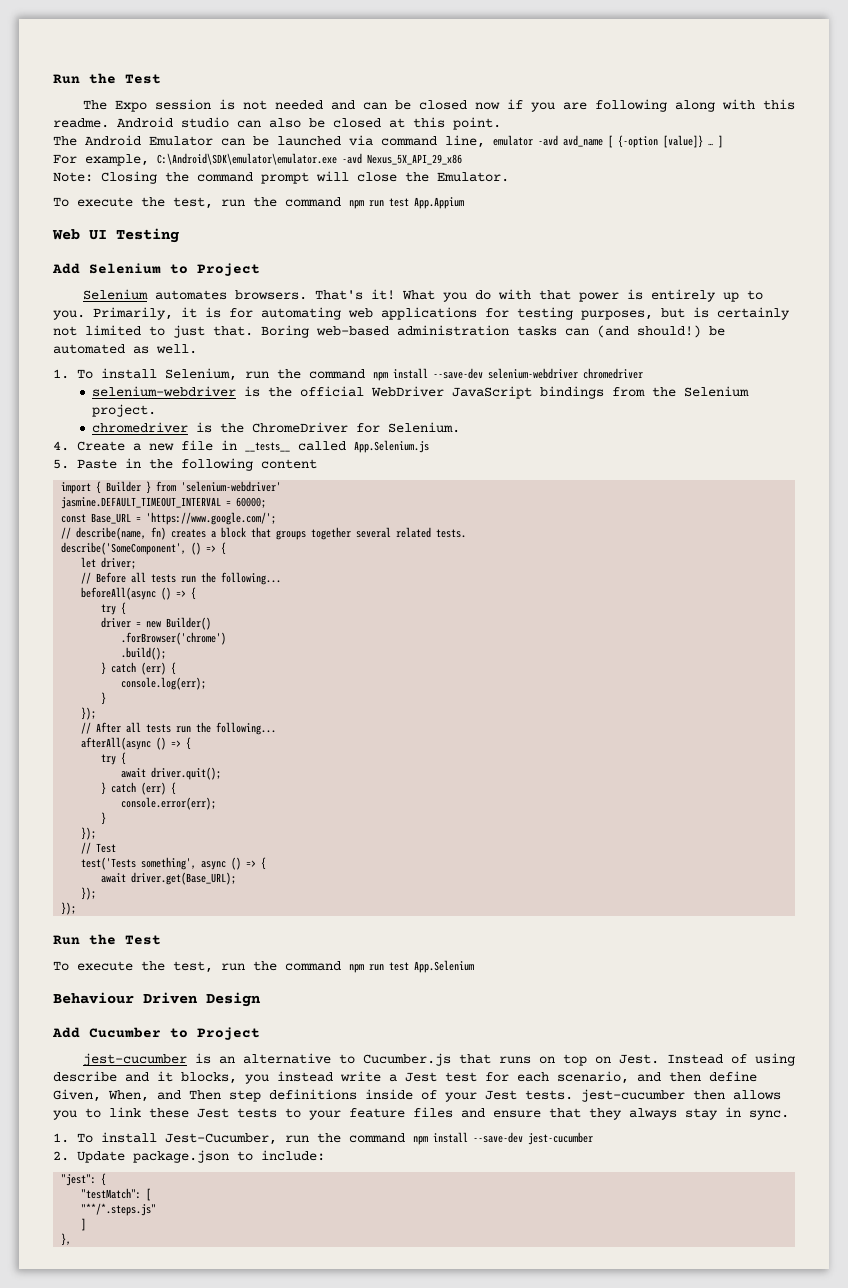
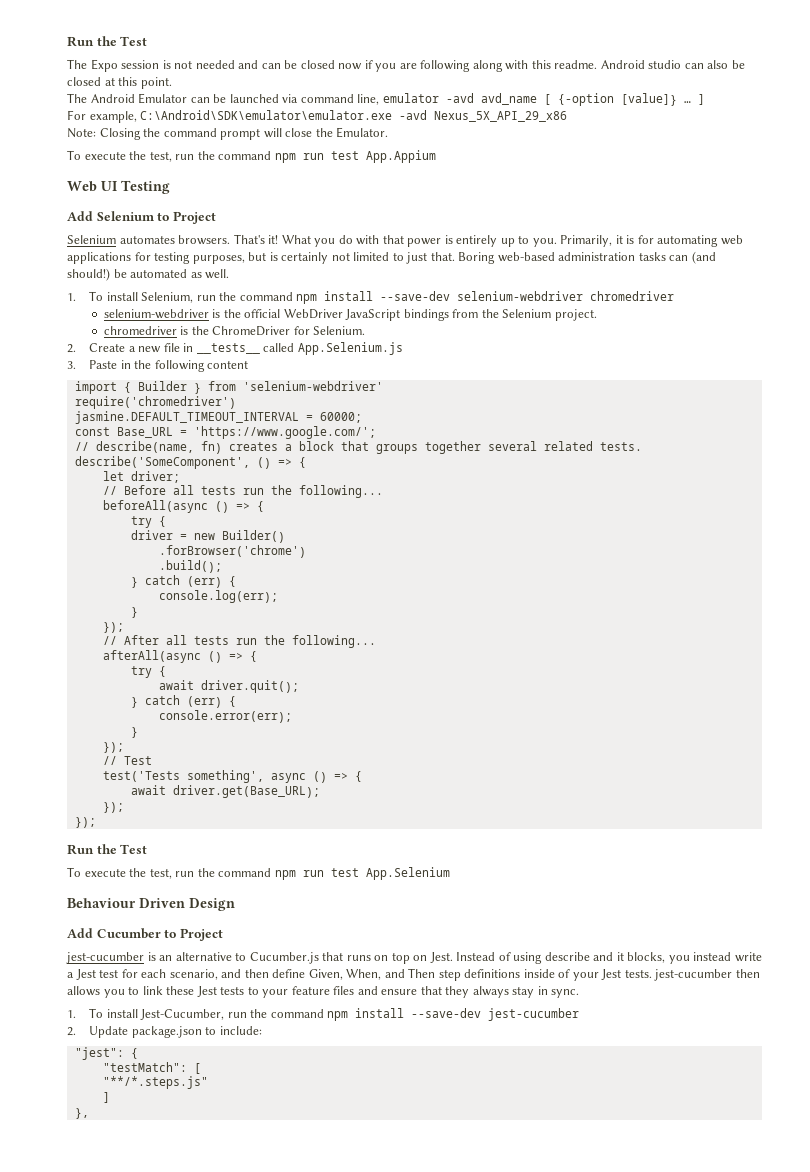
- 4. Create a new file in __tests__ called App.Selenium.js
+ 2. Create a new file in __tests__ called App.Selenium.js
- 5. Paste in the following content
+ 3. Paste in the following content
+ require('chromedriver')

